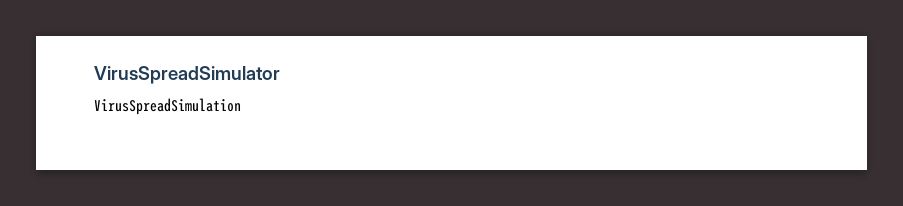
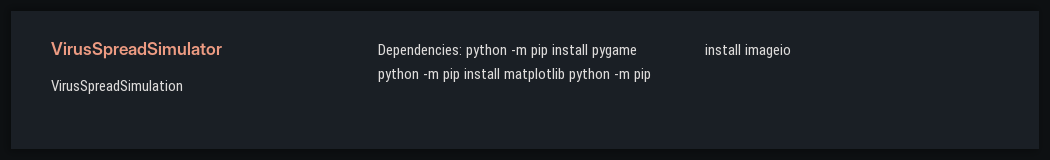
+ Dependencies: python -m pip install pygame python -m pip install matplotlib python -m pip install imageio

